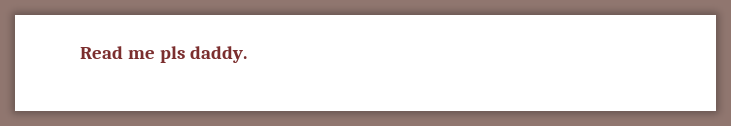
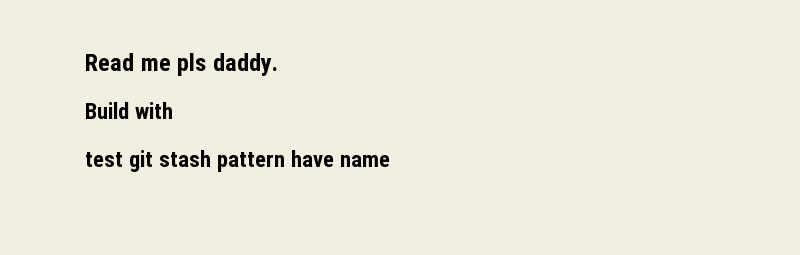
+ Build with
+ test git stash pattern have name

